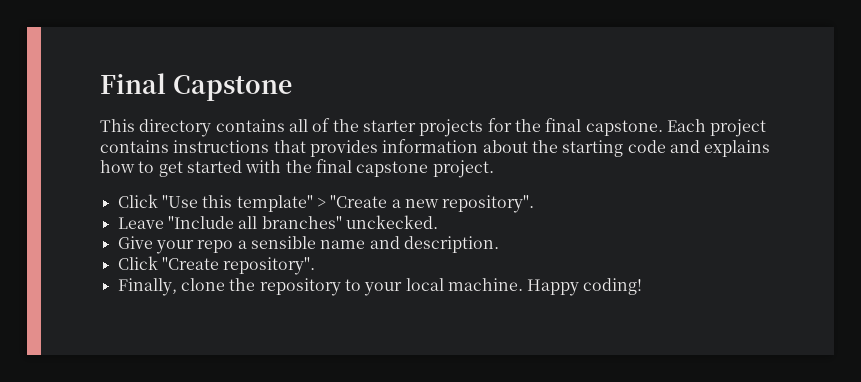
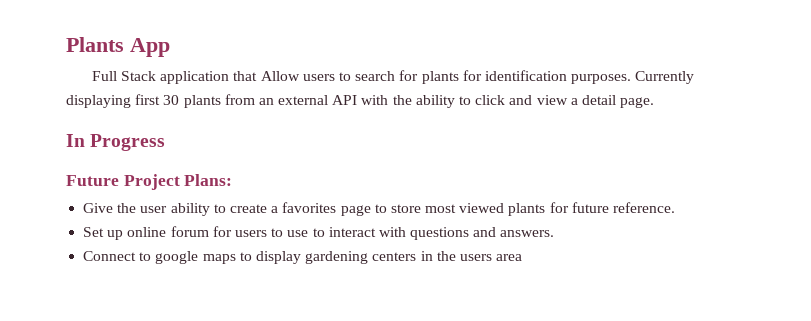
- Final Capstone
- This directory contains all of the starter projects for the final capstone. Each project contains instructions that provides information about the starting code and explains how to get started with the final capstone project.
- Click "Use this template" > "Create a new repository".
- Leave "Include all branches" unckecked.
- Give your repo a sensible name and description.
- Click "Create repository".
- Finally, clone the repository to your local machine. Happy coding!
+ Plants App
+ Full Stack application that Allow users to search for plants for identification purposes. Currently displaying first 30 plants from an external API with the ability to click and view a detail page.
+ In Progress
+ Future Project Plans:
+ Give the user ability to create a favorites page to store most viewed plants for future reference.
+ Set up online forum for users to use to interact with questions and answers.
+ Connect to google maps to display gardening centers in the users area

